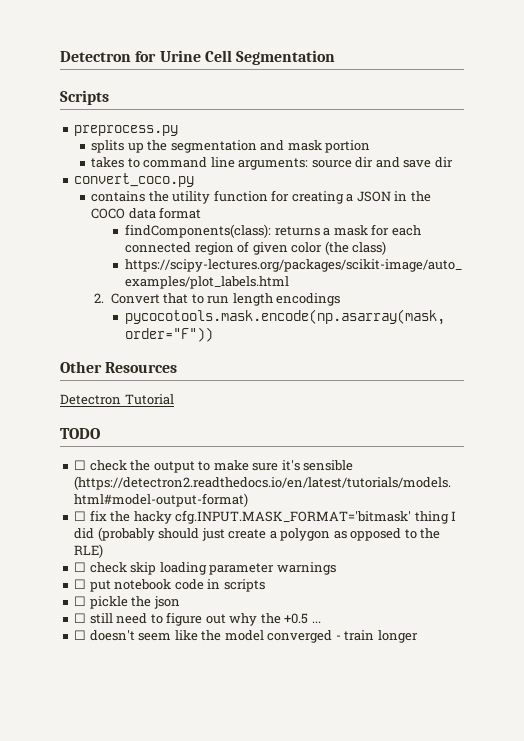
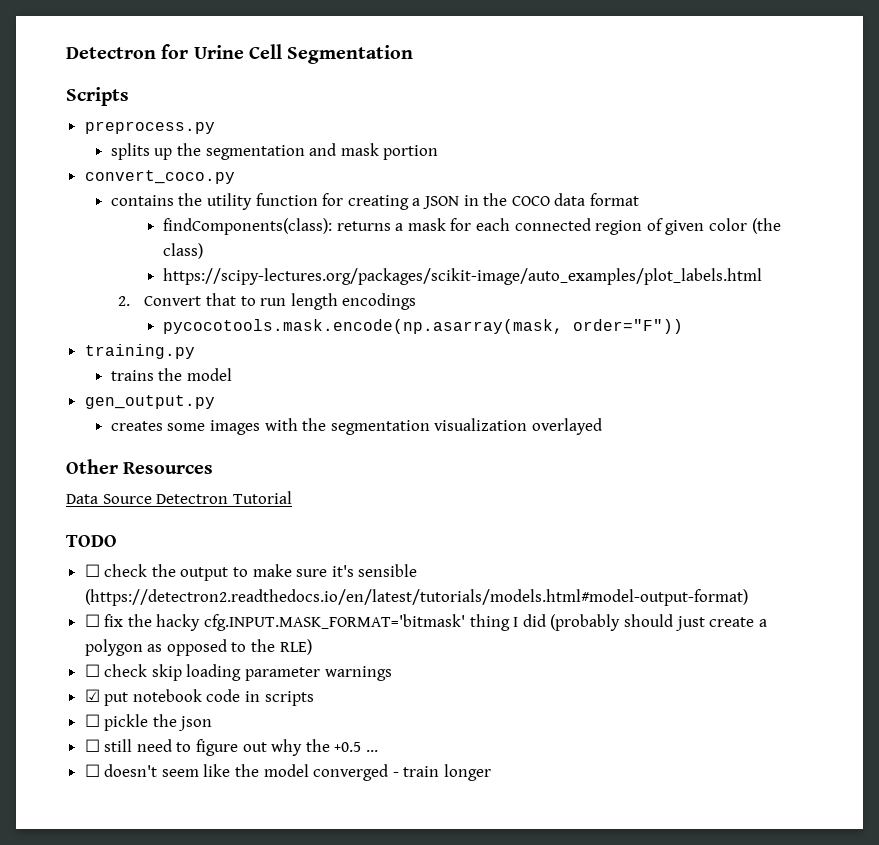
- takes to command line arguments: source dir and save dir
+ training.py
+ trains the model
+ gen_output.py
+ creates some images with the segmentation visualization overlayed
- Detectron Tutorial
+ Data Source Detectron Tutorial
- ☐ put notebook code in scripts
+ ☑ put notebook code in scripts

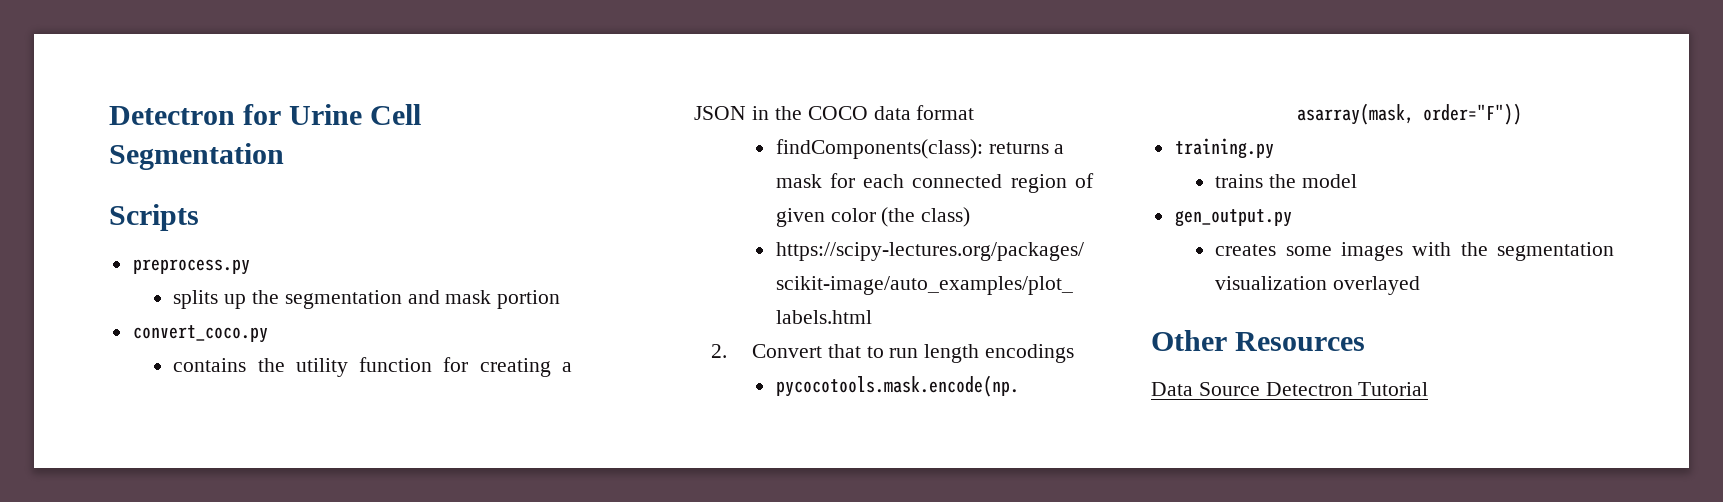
- TODO
- ☐ check the output to make sure it's sensible (https://detectron2.readthedocs.io/en/latest/tutorials/models.html#model-output-format)
- ☐ fix the hacky cfg.INPUT.MASK_FORMAT='bitmask' thing I did (probably should just create a polygon as opposed to the RLE)
- ☐ check skip loading parameter warnings
- ☑ put notebook code in scripts
- ☐ pickle the json
- ☐ still need to figure out why the +0.5 ...
- ☐ doesn't seem like the model converged - train longer

